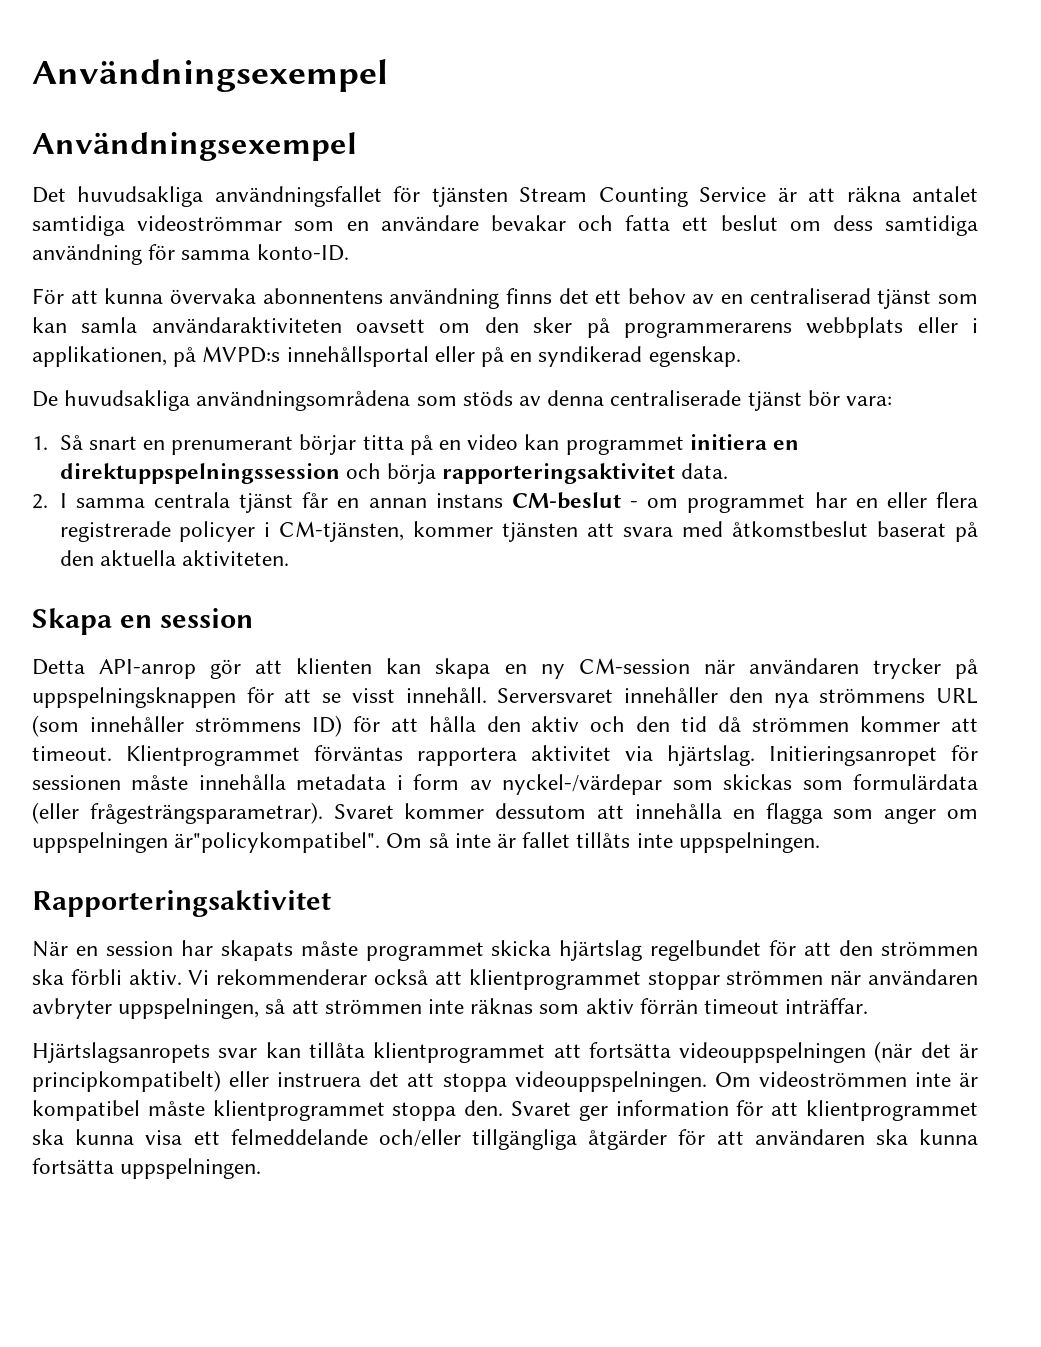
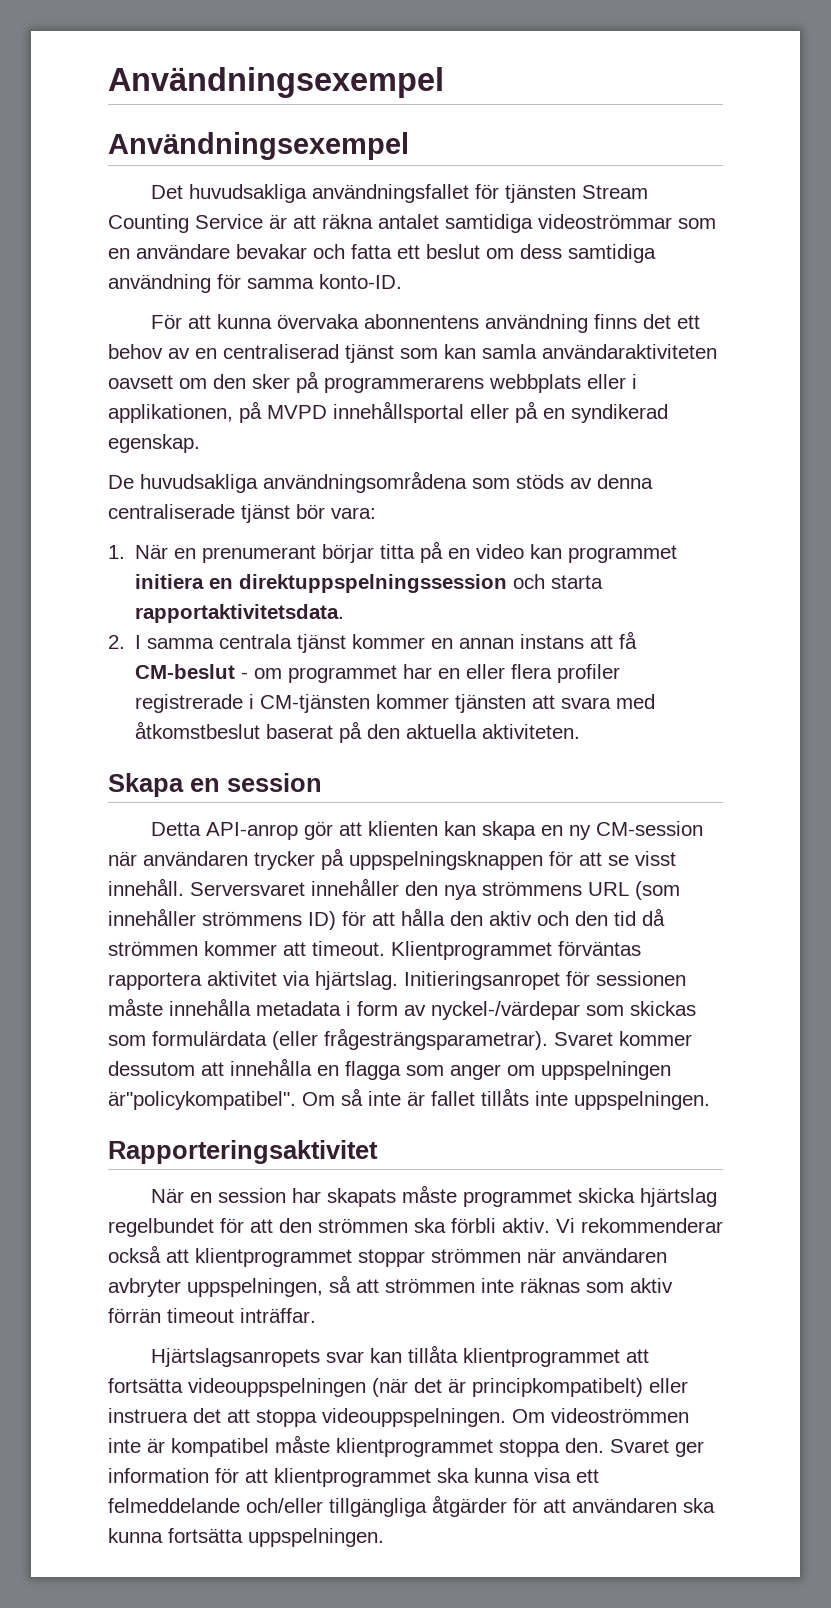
- För att kunna övervaka abonnentens användning finns det ett behov av en centraliserad tjänst som kan samla användaraktiviteten oavsett om den sker på programmerarens webbplats eller i applikationen, på MVPD:s innehållsportal eller på en syndikerad egenskap.
+ För att kunna övervaka abonnentens användning finns det ett behov av en centraliserad tjänst som kan samla användaraktiviteten oavsett om den sker på programmerarens webbplats eller i applikationen, på MVPD innehållsportal eller på en syndikerad egenskap.
- 1. Så snart en prenumerant börjar titta på en video kan programmet initiera en direktuppspelningssession och börja rapporteringsaktivitet data.
+ 1. När en prenumerant börjar titta på en video kan programmet initiera en direktuppspelningssession och starta rapportaktivitetsdata.
- 2. I samma centrala tjänst får en annan instans CM-beslut - om programmet har en eller flera registrerade policyer i CM-tjänsten, kommer tjänsten att svara med åtkomstbeslut baserat på den aktuella aktiviteten.
+ 2. I samma centrala tjänst kommer en annan instans att få CM-beslut - om programmet har en eller flera profiler registrerade i CM-tjänsten kommer tjänsten att svara med åtkomstbeslut baserat på den aktuella aktiviteten.

